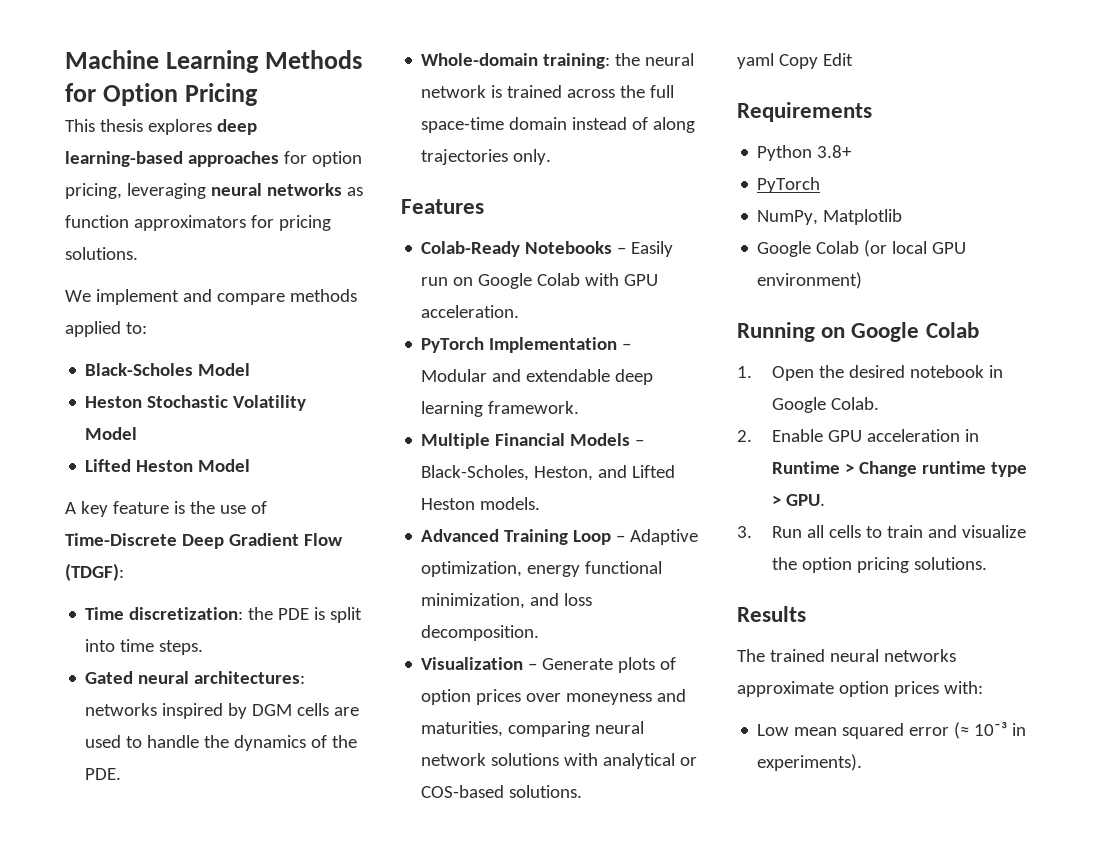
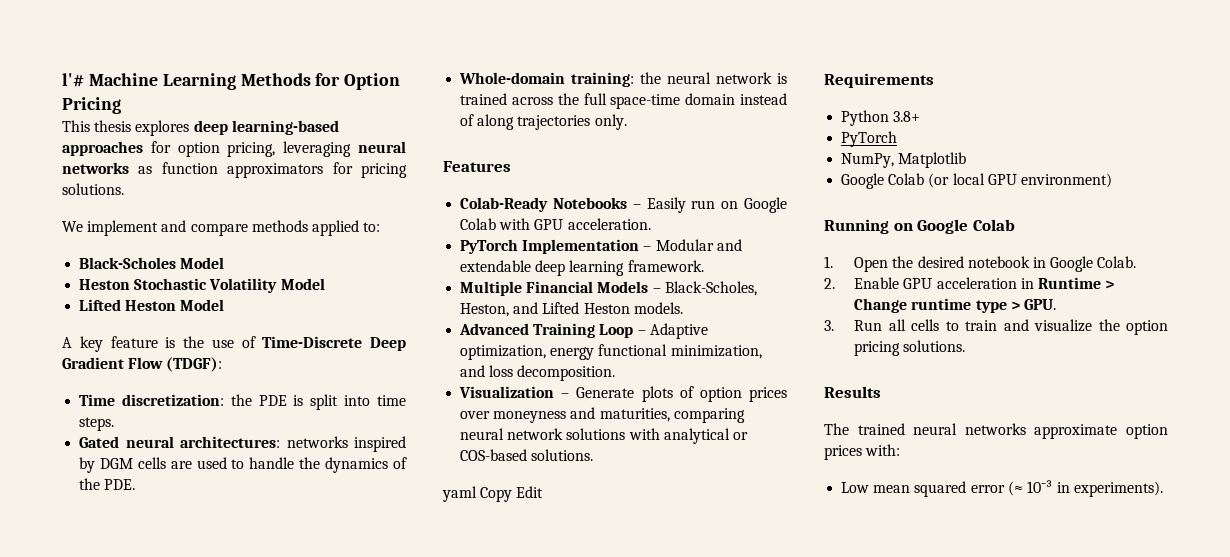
- Machine Learning Methods for Option Pricing
+ l'# Machine Learning Methods for Option Pricing

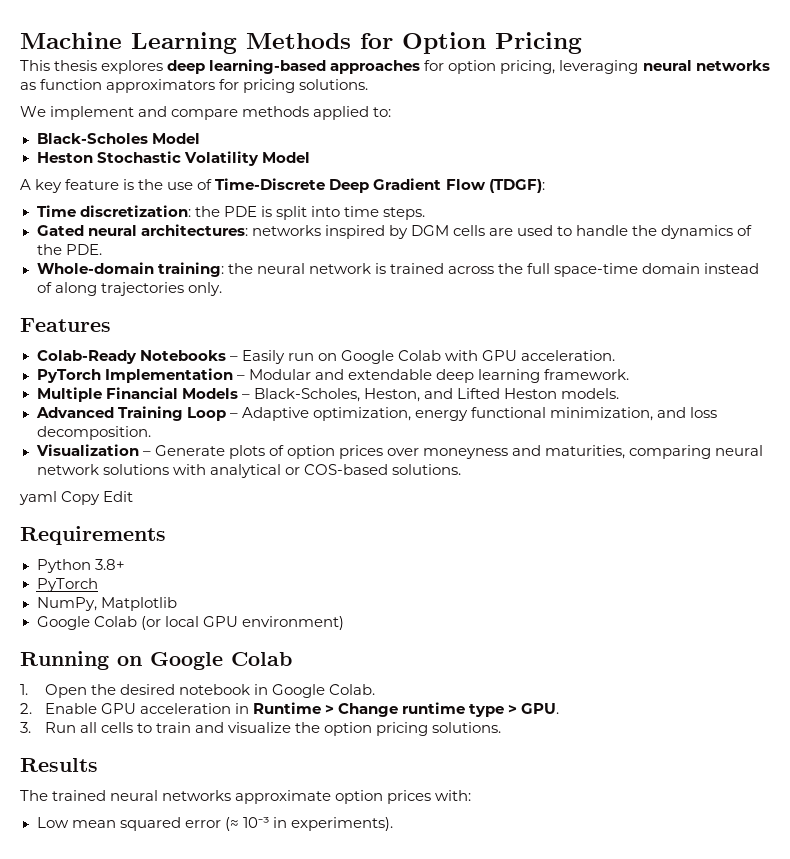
- l'# Machine Learning Methods for Option Pricing
+ Machine Learning Methods for Option Pricing
- Lifted Heston Model

